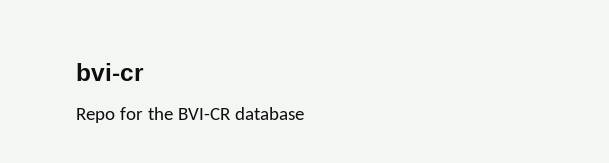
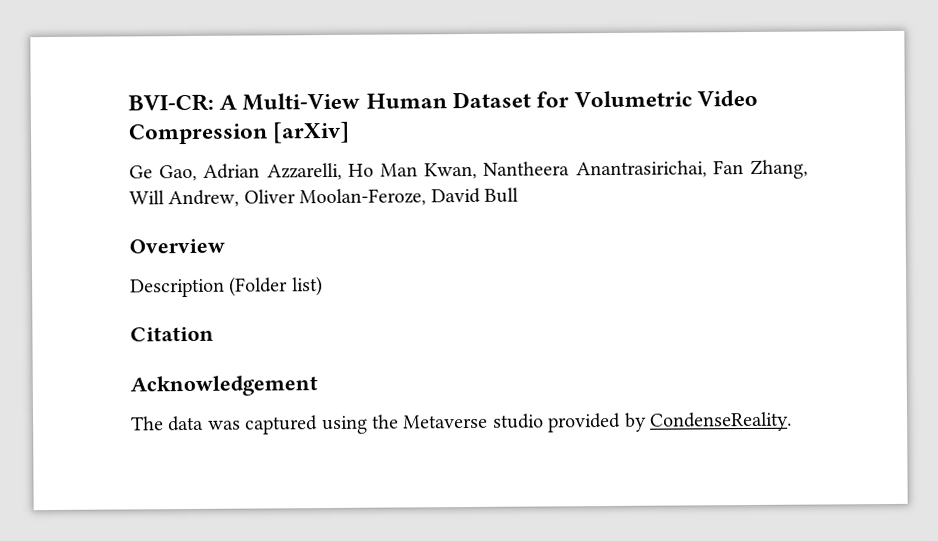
- bvi-cr
- Repo for the BVI-CR database
+ BVI-CR: A Multi-View Human Dataset for Volumetric Video Compression [arXiv]
+ Ge Gao, Adrian Azzarelli, Ho Man Kwan, Nantheera Anantrasirichai, Fan Zhang, Will Andrew, Oliver Moolan-Feroze, David Bull
+ Overview
+ Description (Folder list)
+ Citation
+ Acknowledgement
+ The data was captured using the Metaverse studio provided by CondenseReality.

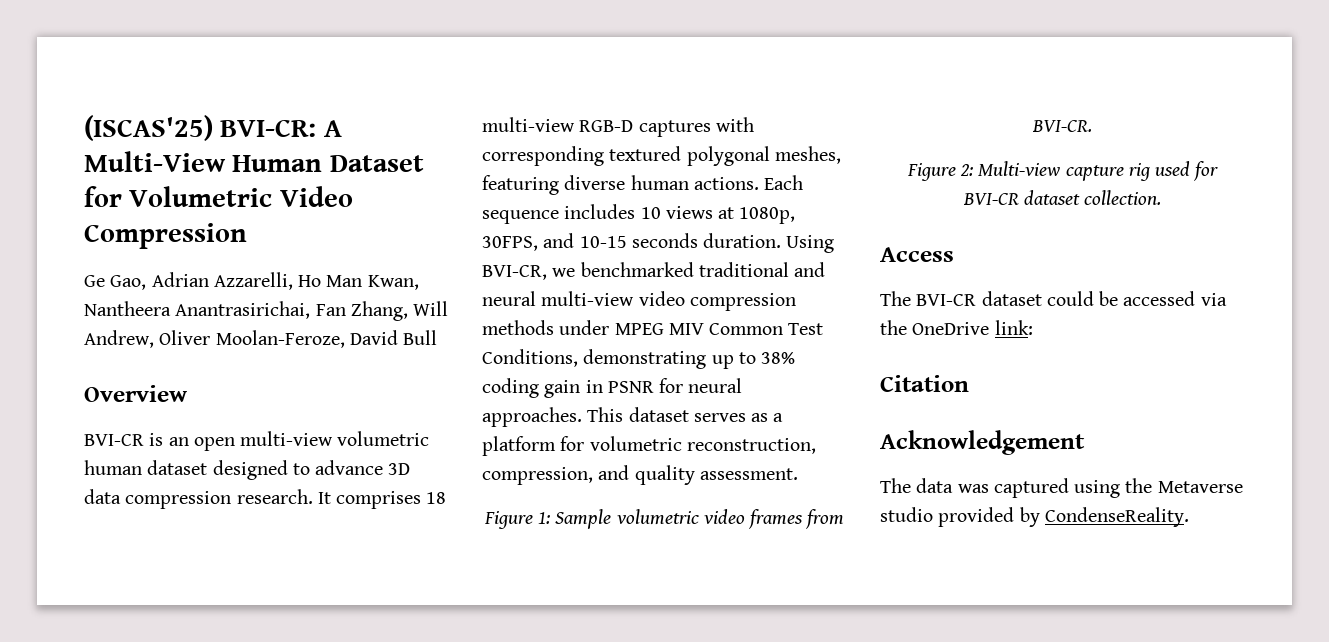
- BVI-CR: A Multi-View Human Dataset for Volumetric Video Compression [arXiv]
+ (ISCAS'25) BVI-CR: A Multi-View Human Dataset for Volumetric Video Compression
- Description (Folder list)
+ BVI-CR is an open multi-view volumetric human dataset designed to advance 3D data compression research. It comprises 18 multi-view RGB-D captures with corresponding textured polygonal meshes, featuring diverse human actions. Each sequence includes 10 views at 1080p, 30FPS, and 10-15 seconds duration. Using BVI-CR, we benchmarked traditional and neural multi-view video compression methods under MPEG MIV Common Test Conditions, demonstrating up to 38% coding gain in PSNR for neural approaches. This dataset serves as a platform for volumetric reconstruction, compression, and quality assessment.
+ Figure 1: Sample volumetric video frames from BVI-CR.
+ Figure 2: Multi-view capture rig used for BVI-CR dataset collection.
+ Access
+ The BVI-CR dataset could be accessed via the OneDrive link:

